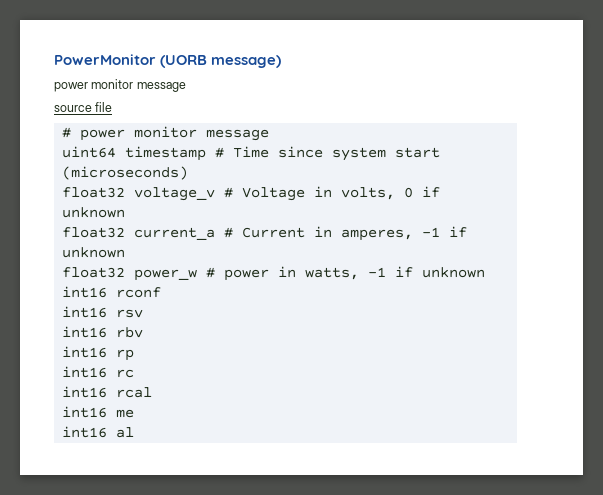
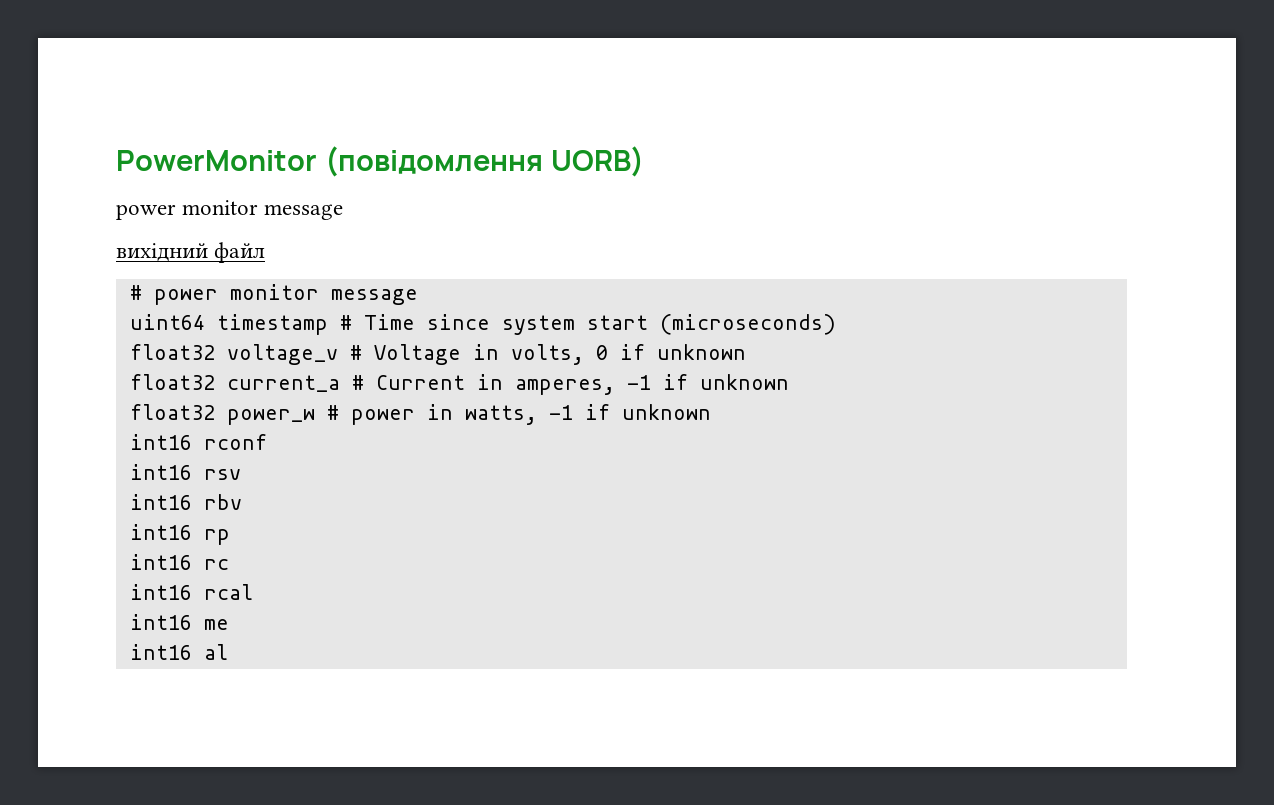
- PowerMonitor (UORB message)
+ PowerMonitor (повідомлення UORB)
  power monitor message
- source file
+ вихідний файл

